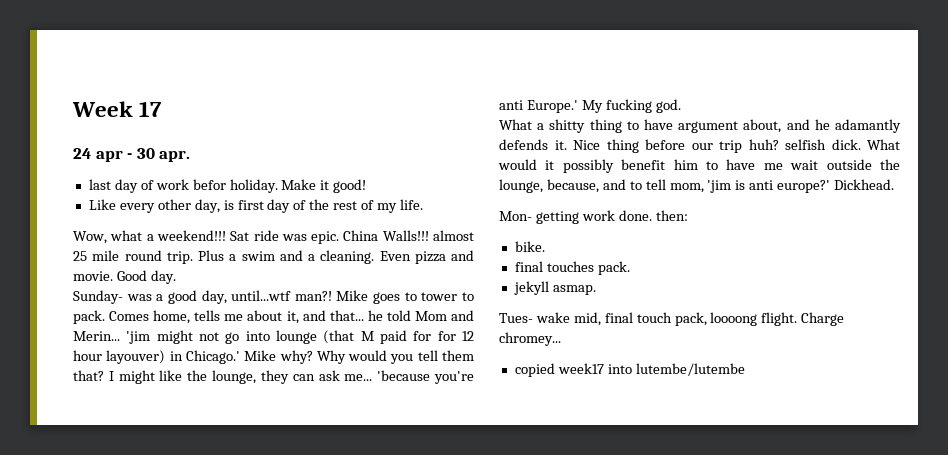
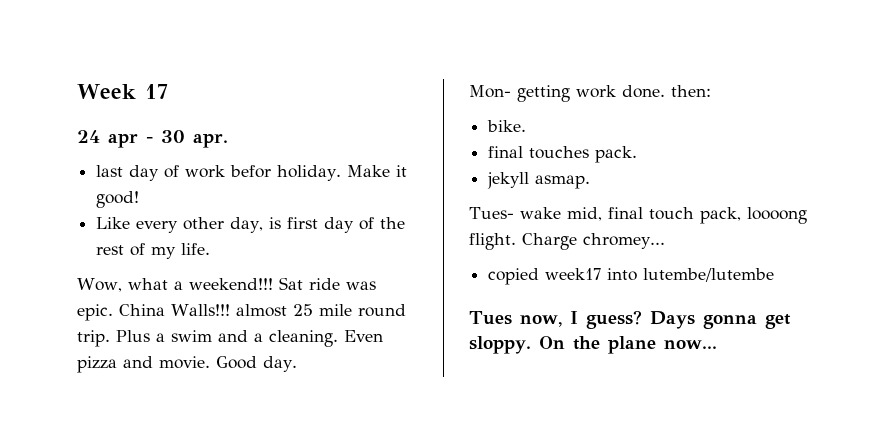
- Sunday- was a good day, until...wtf man?! Mike goes to tower to pack. Comes home, tells me about it, and that... he told Mom and Merin... 'jim might not go into lounge (that M paid for for 12 hour layouver) in Chicago.' Mike why? Why would you tell them that? I might like the lounge, they can ask me... 'because you're anti Europe.' My fucking god.
- What a shitty thing to have argument about, and he adamantly defends it. Nice thing before our trip huh? selfish dick. What would it possibly benefit him to have me wait outside the lounge, because, and to tell mom, 'jim is anti europe?' Dickhead.
+ Tues now, I guess? Days gonna get sloppy. On the plane now...

